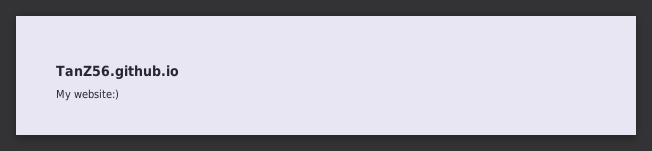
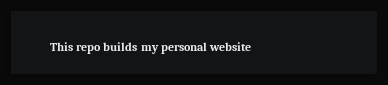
- TanZ56.github.io
- My website:)
+ This repo builds my personal website

